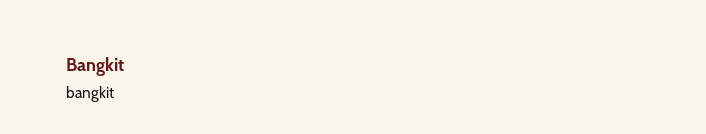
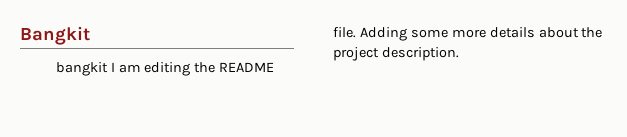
- bangkit
+ bangkit I am editing the README file. Adding some more details about the project description.

